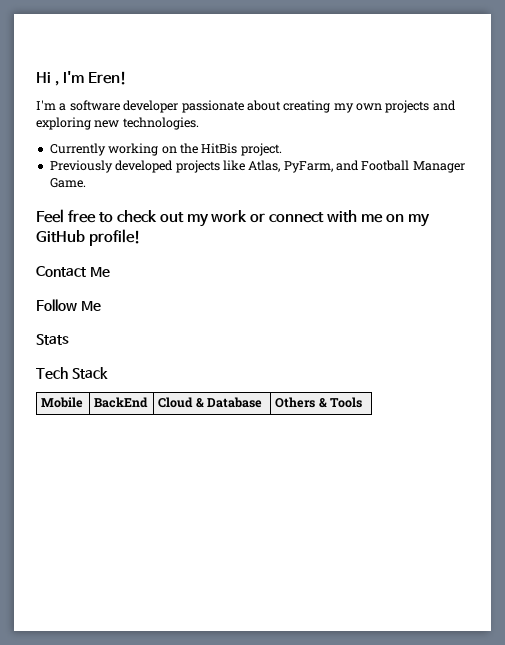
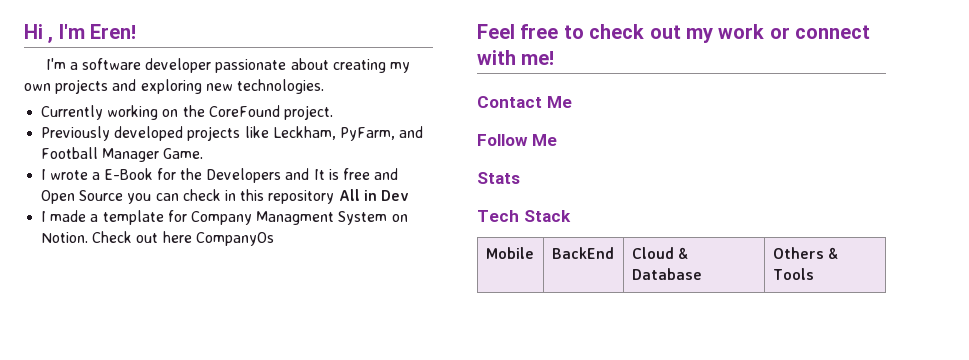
- Currently working on the HitBis project.
+ Currently working on the CoreFound project.
- Previously developed projects like Atlas, PyFarm, and Football Manager Game.
+ Previously developed projects like Leckham, PyFarm, and Football Manager Game.
+ I wrote a E-Book for the Developers and It is free and Open Source you can check in this repository All in Dev
+ I made a template for Company Managment System on Notion. Check out here CompanyOs
- Feel free to check out my work or connect with me on my GitHub profile!
+ Feel free to check out my work or connect with me!

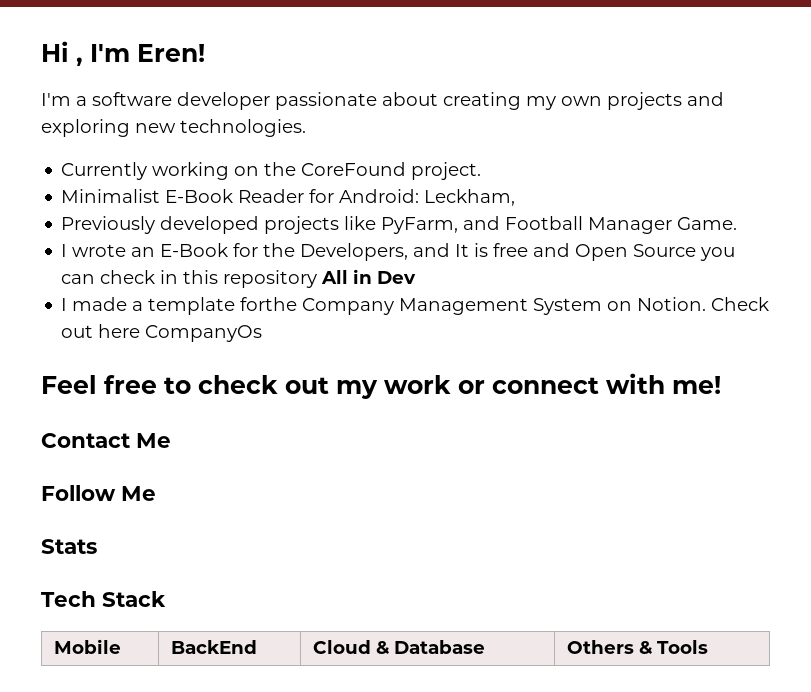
+ Minimalist E-Book Reader for Android: Leckham,
- Previously developed projects like Leckham, PyFarm, and Football Manager Game.
+ Previously developed projects like PyFarm, and Football Manager Game.
- I wrote a E-Book for the Developers and It is free and Open Source you can check in this repository All in Dev
+ I wrote an E-Book for the Developers, and It is free and Open Source you can check in this repository All in Dev
- I made a template for Company Managment System on Notion.
+ I made a template forthe Company Management System on Notion.

